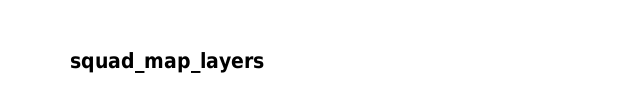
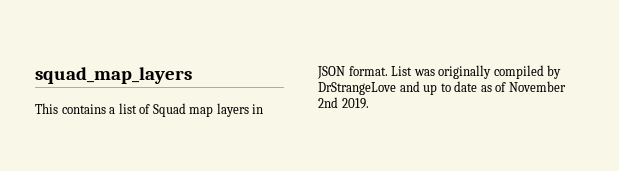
+ This contains a list of Squad map layers in JSON format. List was originally compiled by DrStrangeLove and up to date as of November 2nd 2019.

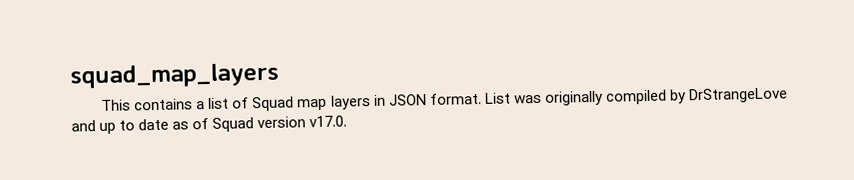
- List was originally compiled by DrStrangeLove and up to date as of November 2nd 2019.
+ List was originally compiled by DrStrangeLove and up to date as of Squad version v17.0.

